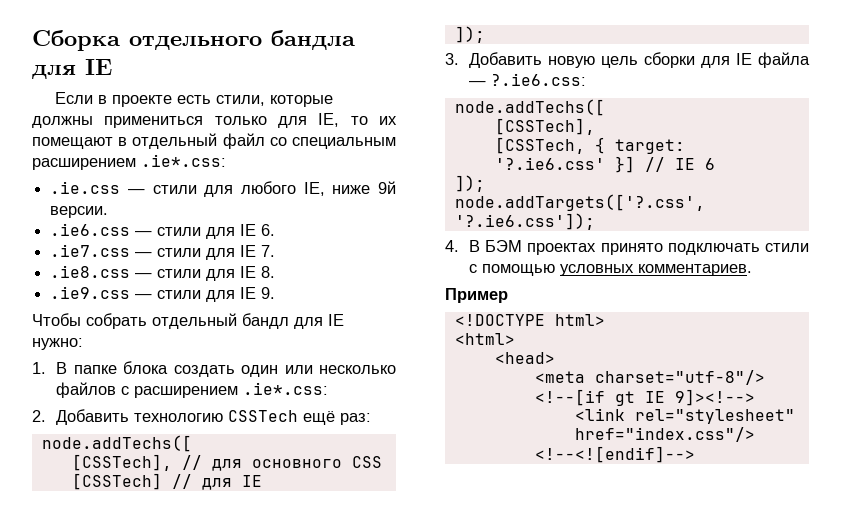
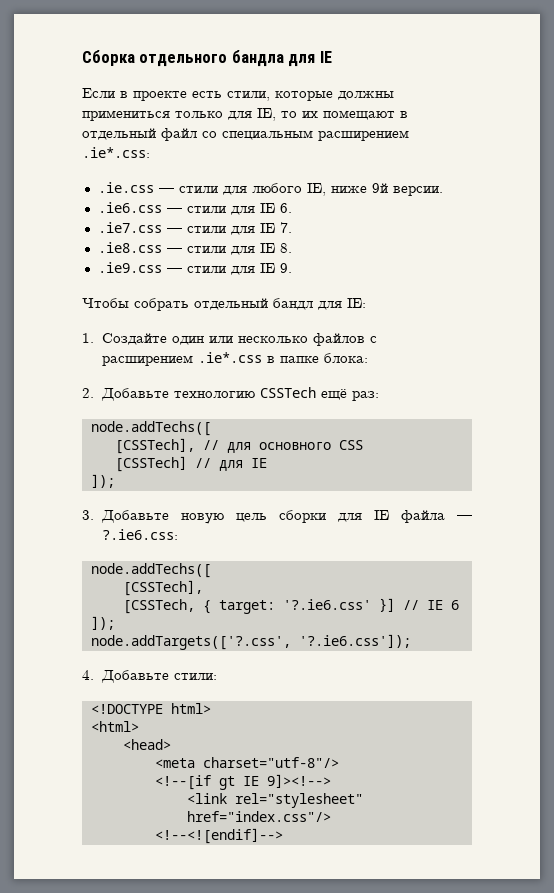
- Чтобы собрать отдельный бандл для IE нужно:
+ Чтобы собрать отдельный бандл для IE:
- 1. В папке блока создать один или несколько файлов c расширением .ie*.css:
+ 1. Создайте один или несколько файлов c расширением .ie*.css в папке блока:
- 2. Добавить технологию CSSTech ещё раз:
+ 2. Добавьте технологию CSSTech ещё раз:
- 3. Добавить новую цель сборки для IE файла — ?.ie6.css:
+ 3. Добавьте новую цель сборки для IE файла — ?.ie6.css:
- 4. В БЭМ проектах принято подключать стили с помощью условных комментариев.
- Пример
+ 4. Добавьте стили:

